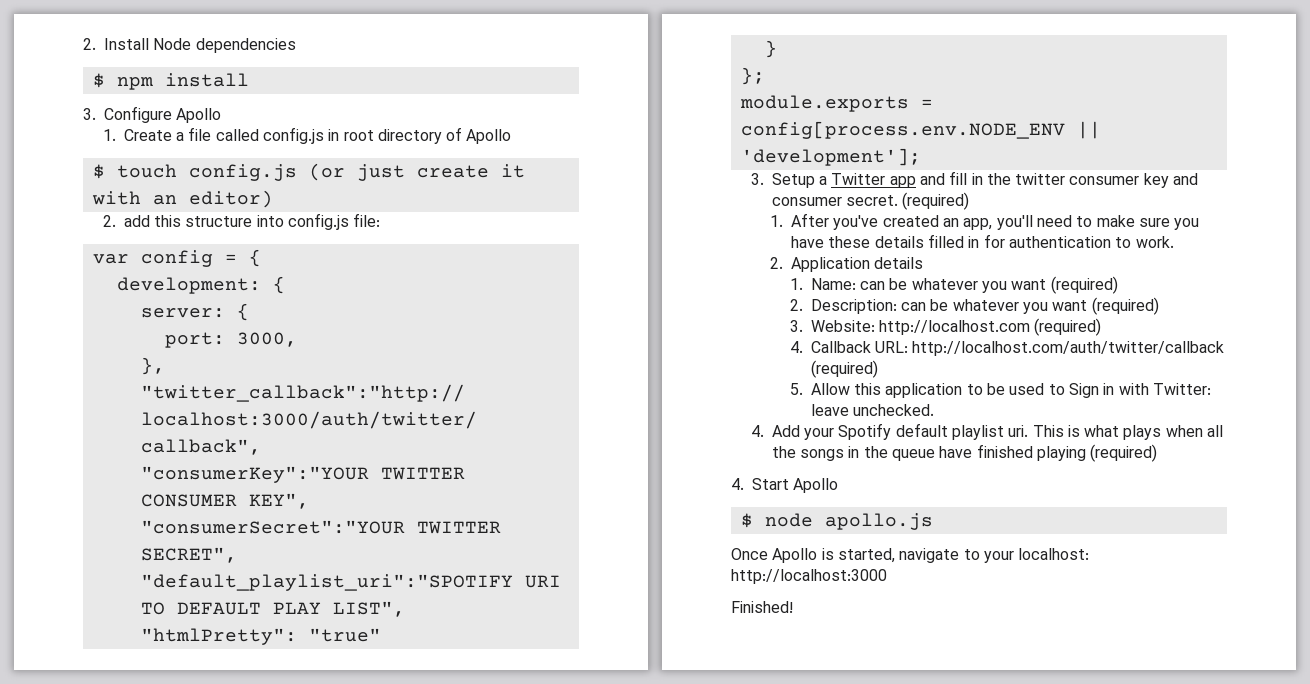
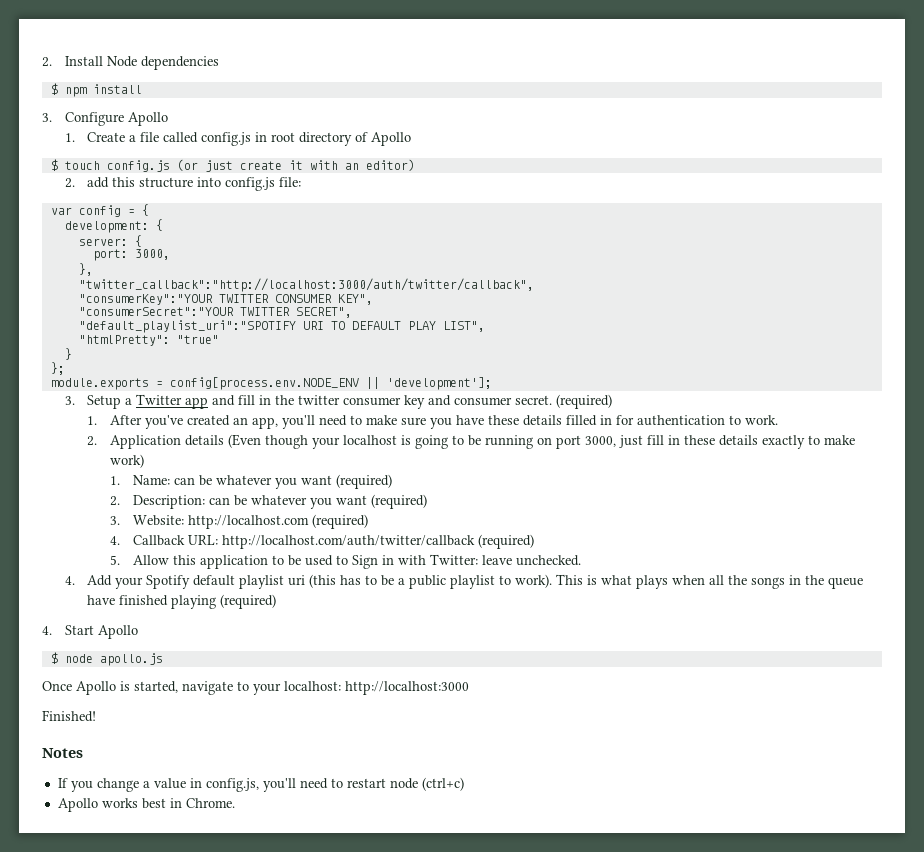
- 2. Application details
+ 2. Application details (Even though your localhost is going to be running on port 3000, just fill in these details exactly to make work)
- 4. Add your Spotify default playlist uri.
+ 4. Add your Spotify default playlist uri (this has to be a public playlist to work).
+ Notes
+ If you change a value in config.js, you'll need to restart node (ctrl+c)
+ Apollo works best in Chrome.

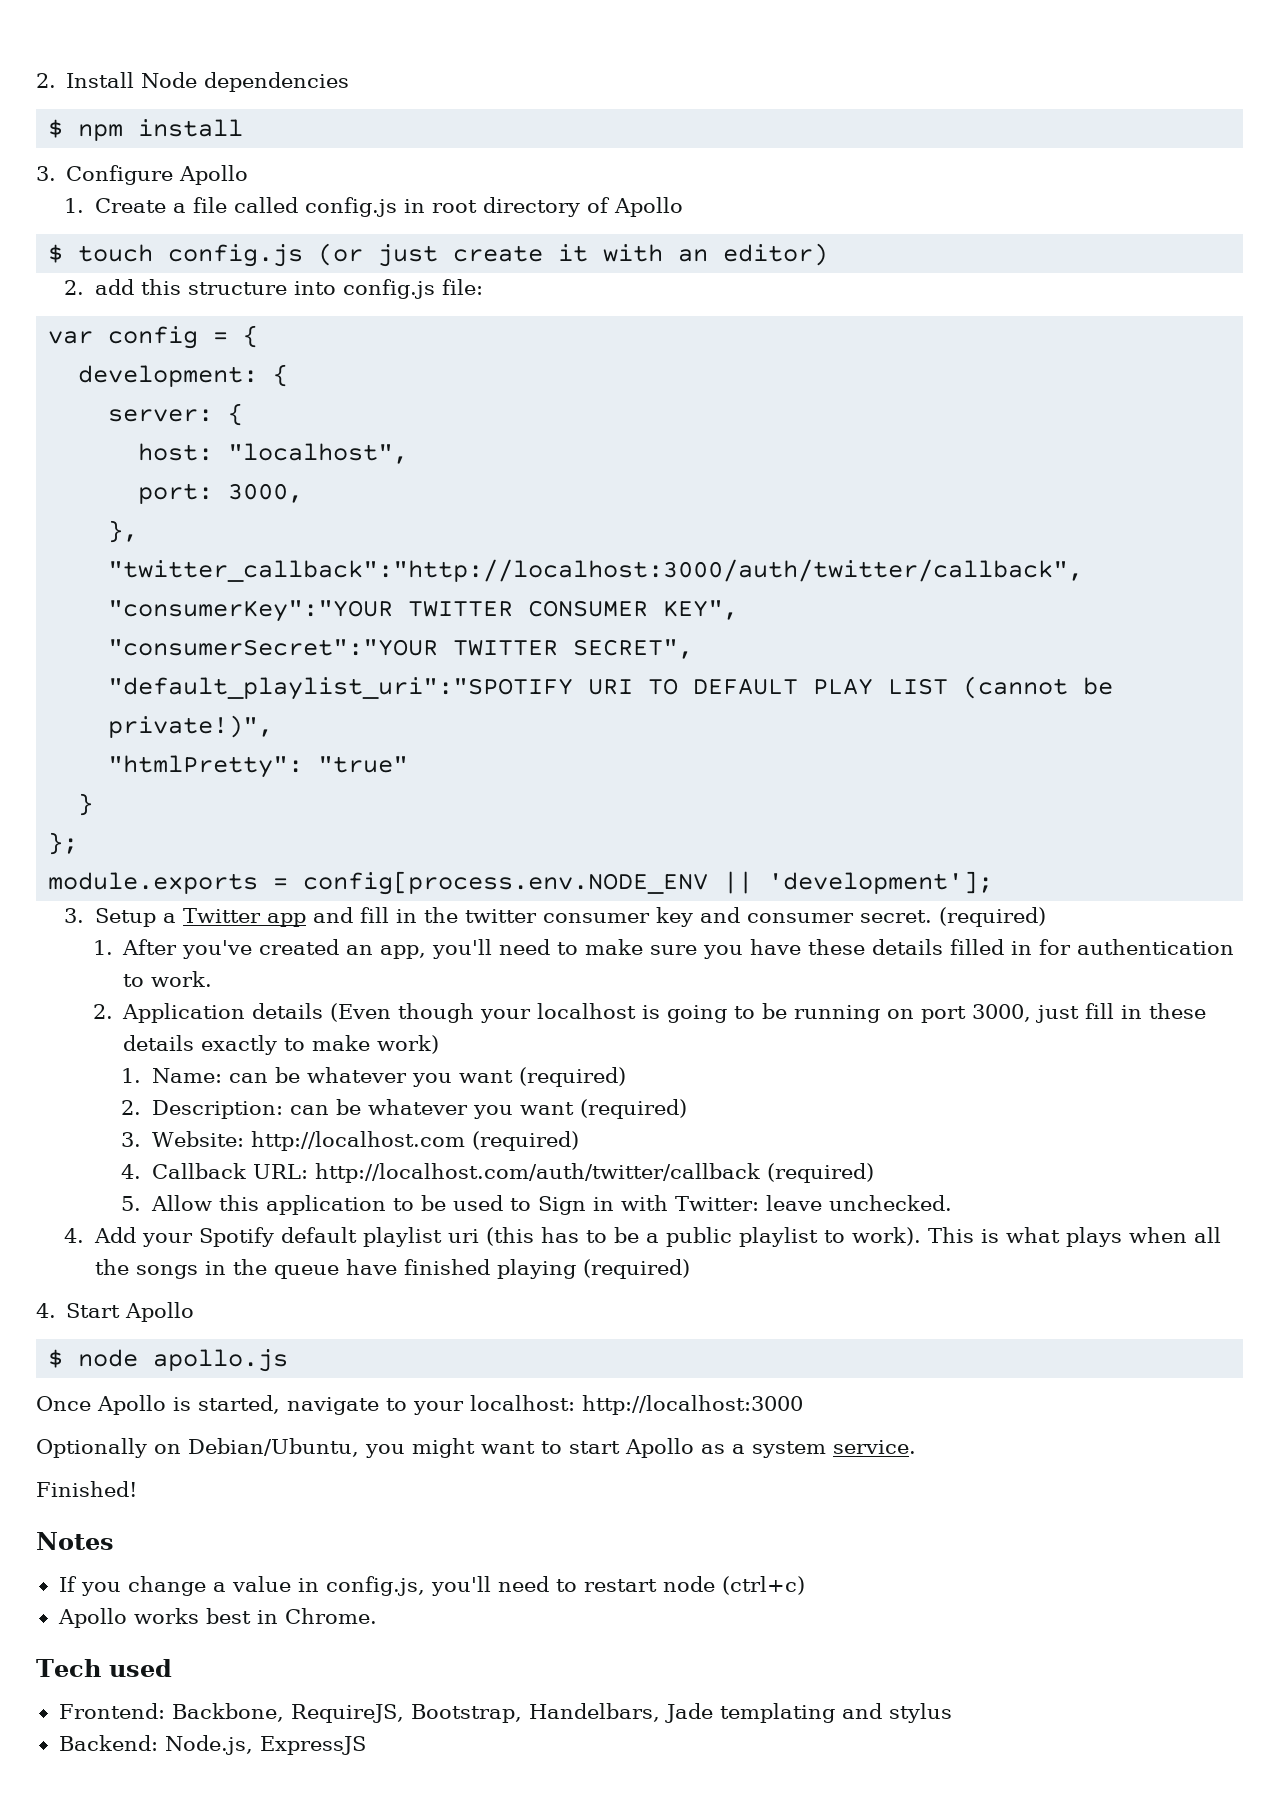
+ host: "localhost",
- "default_playlist_uri":"SPOTIFY URI TO DEFAULT PLAY LIST",
+ "default_playlist_uri":"SPOTIFY URI TO DEFAULT PLAY LIST (cannot be private!)",
+ Optionally on Debian/Ubuntu, you might want to start Apollo as a system service.
+ Tech used
+ Frontend: Backbone, RequireJS, Bootstrap, Handelbars, Jade templating and stylus
+ Backend: Node.js, ExpressJS

